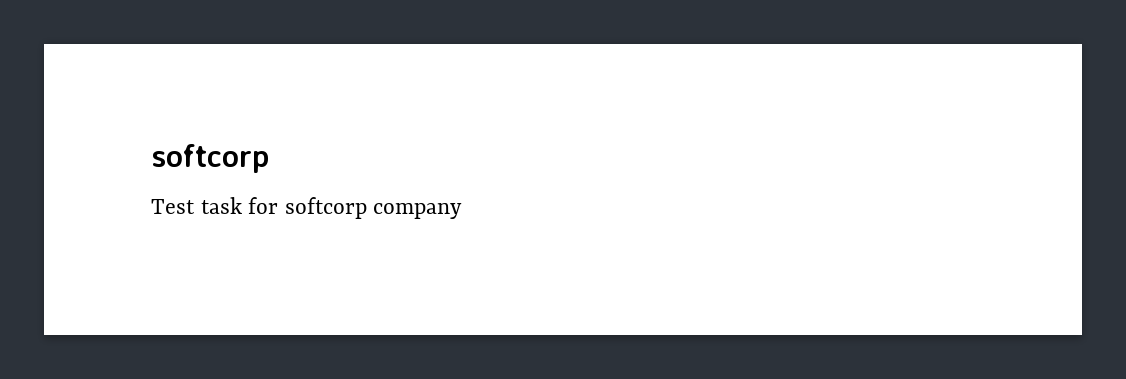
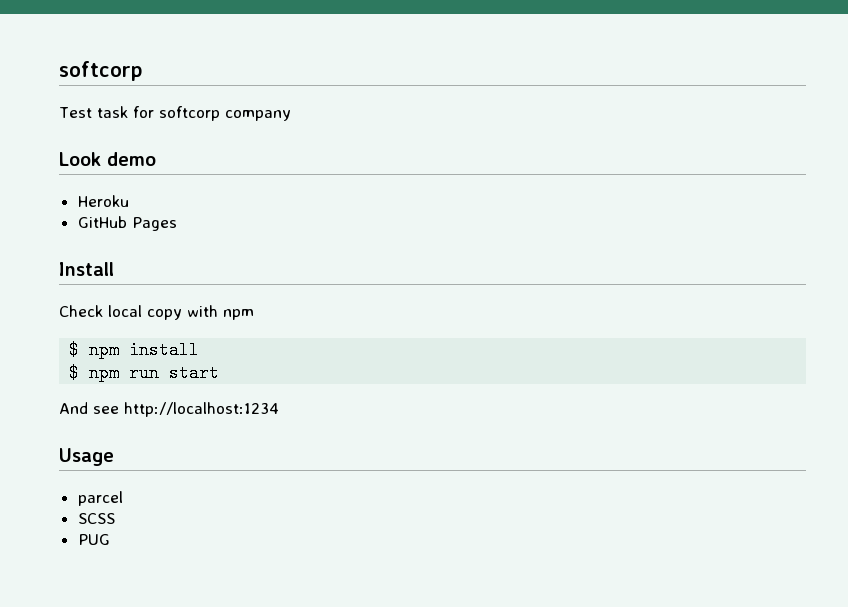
+ Look demo
+ Heroku
+ GitHub Pages
+ Install
+ Check local copy with npm
+ $ npm install
+ $ npm run start
+ And see http://localhost:1234
+ Usage
+ parcel
+ SCSS
+ PUG

